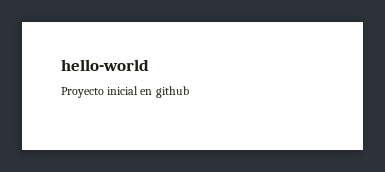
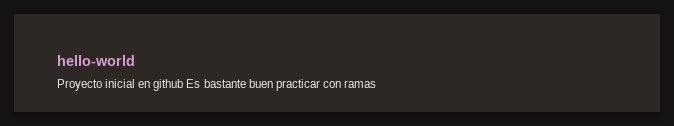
- Proyecto inicial en github
+ Proyecto inicial en github Es bastante buen practicar con ramas

